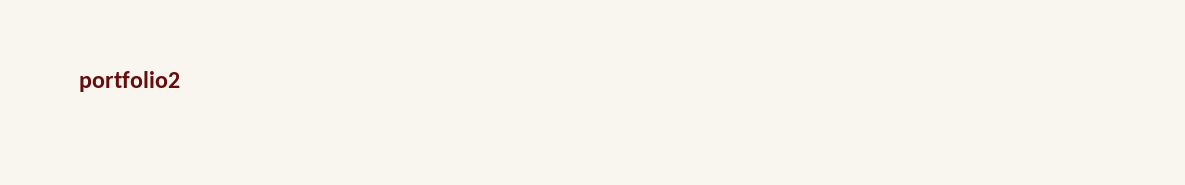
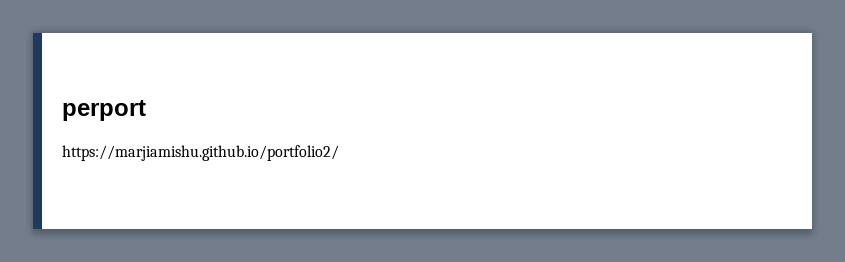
- portfolio2
+ perport
+ https://marjiamishu.github.io/portfolio2/

